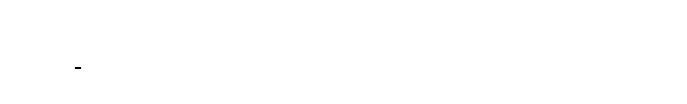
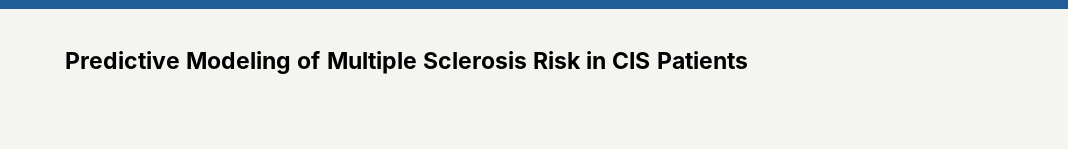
- -
+ Predictive Modeling of Multiple Sclerosis Risk in CIS Patients

